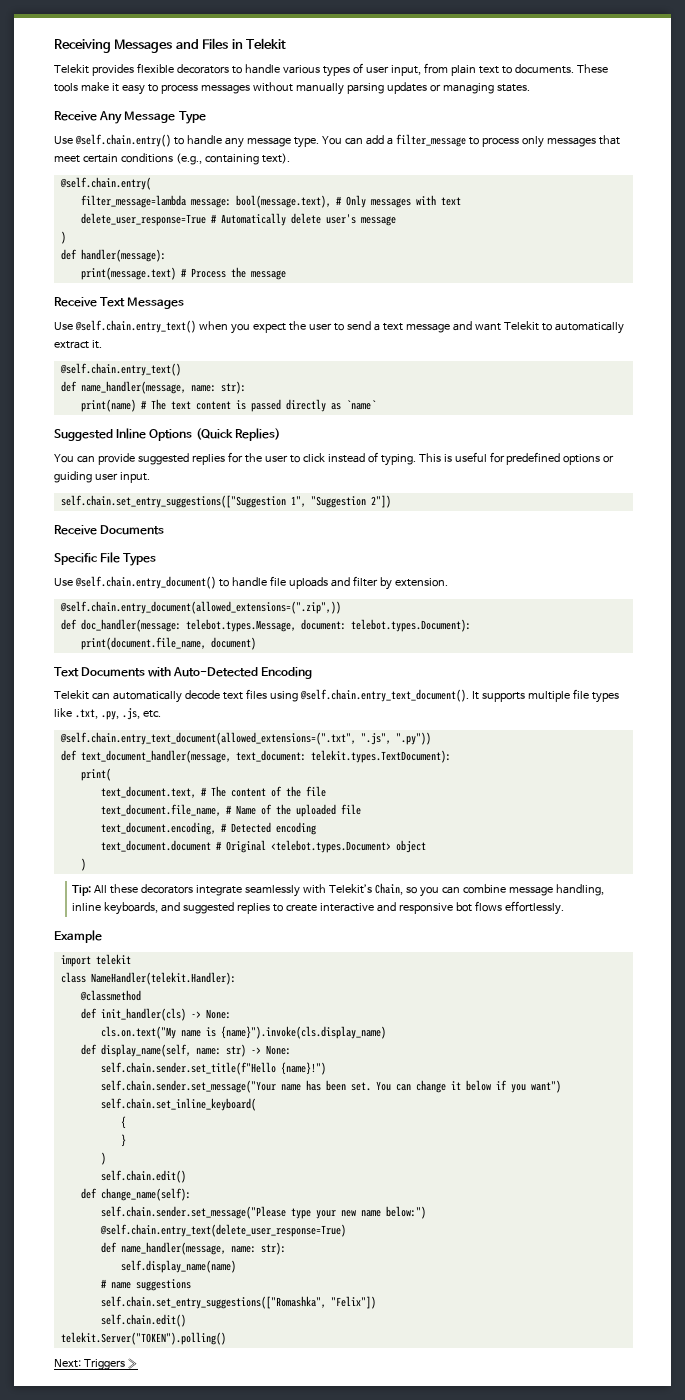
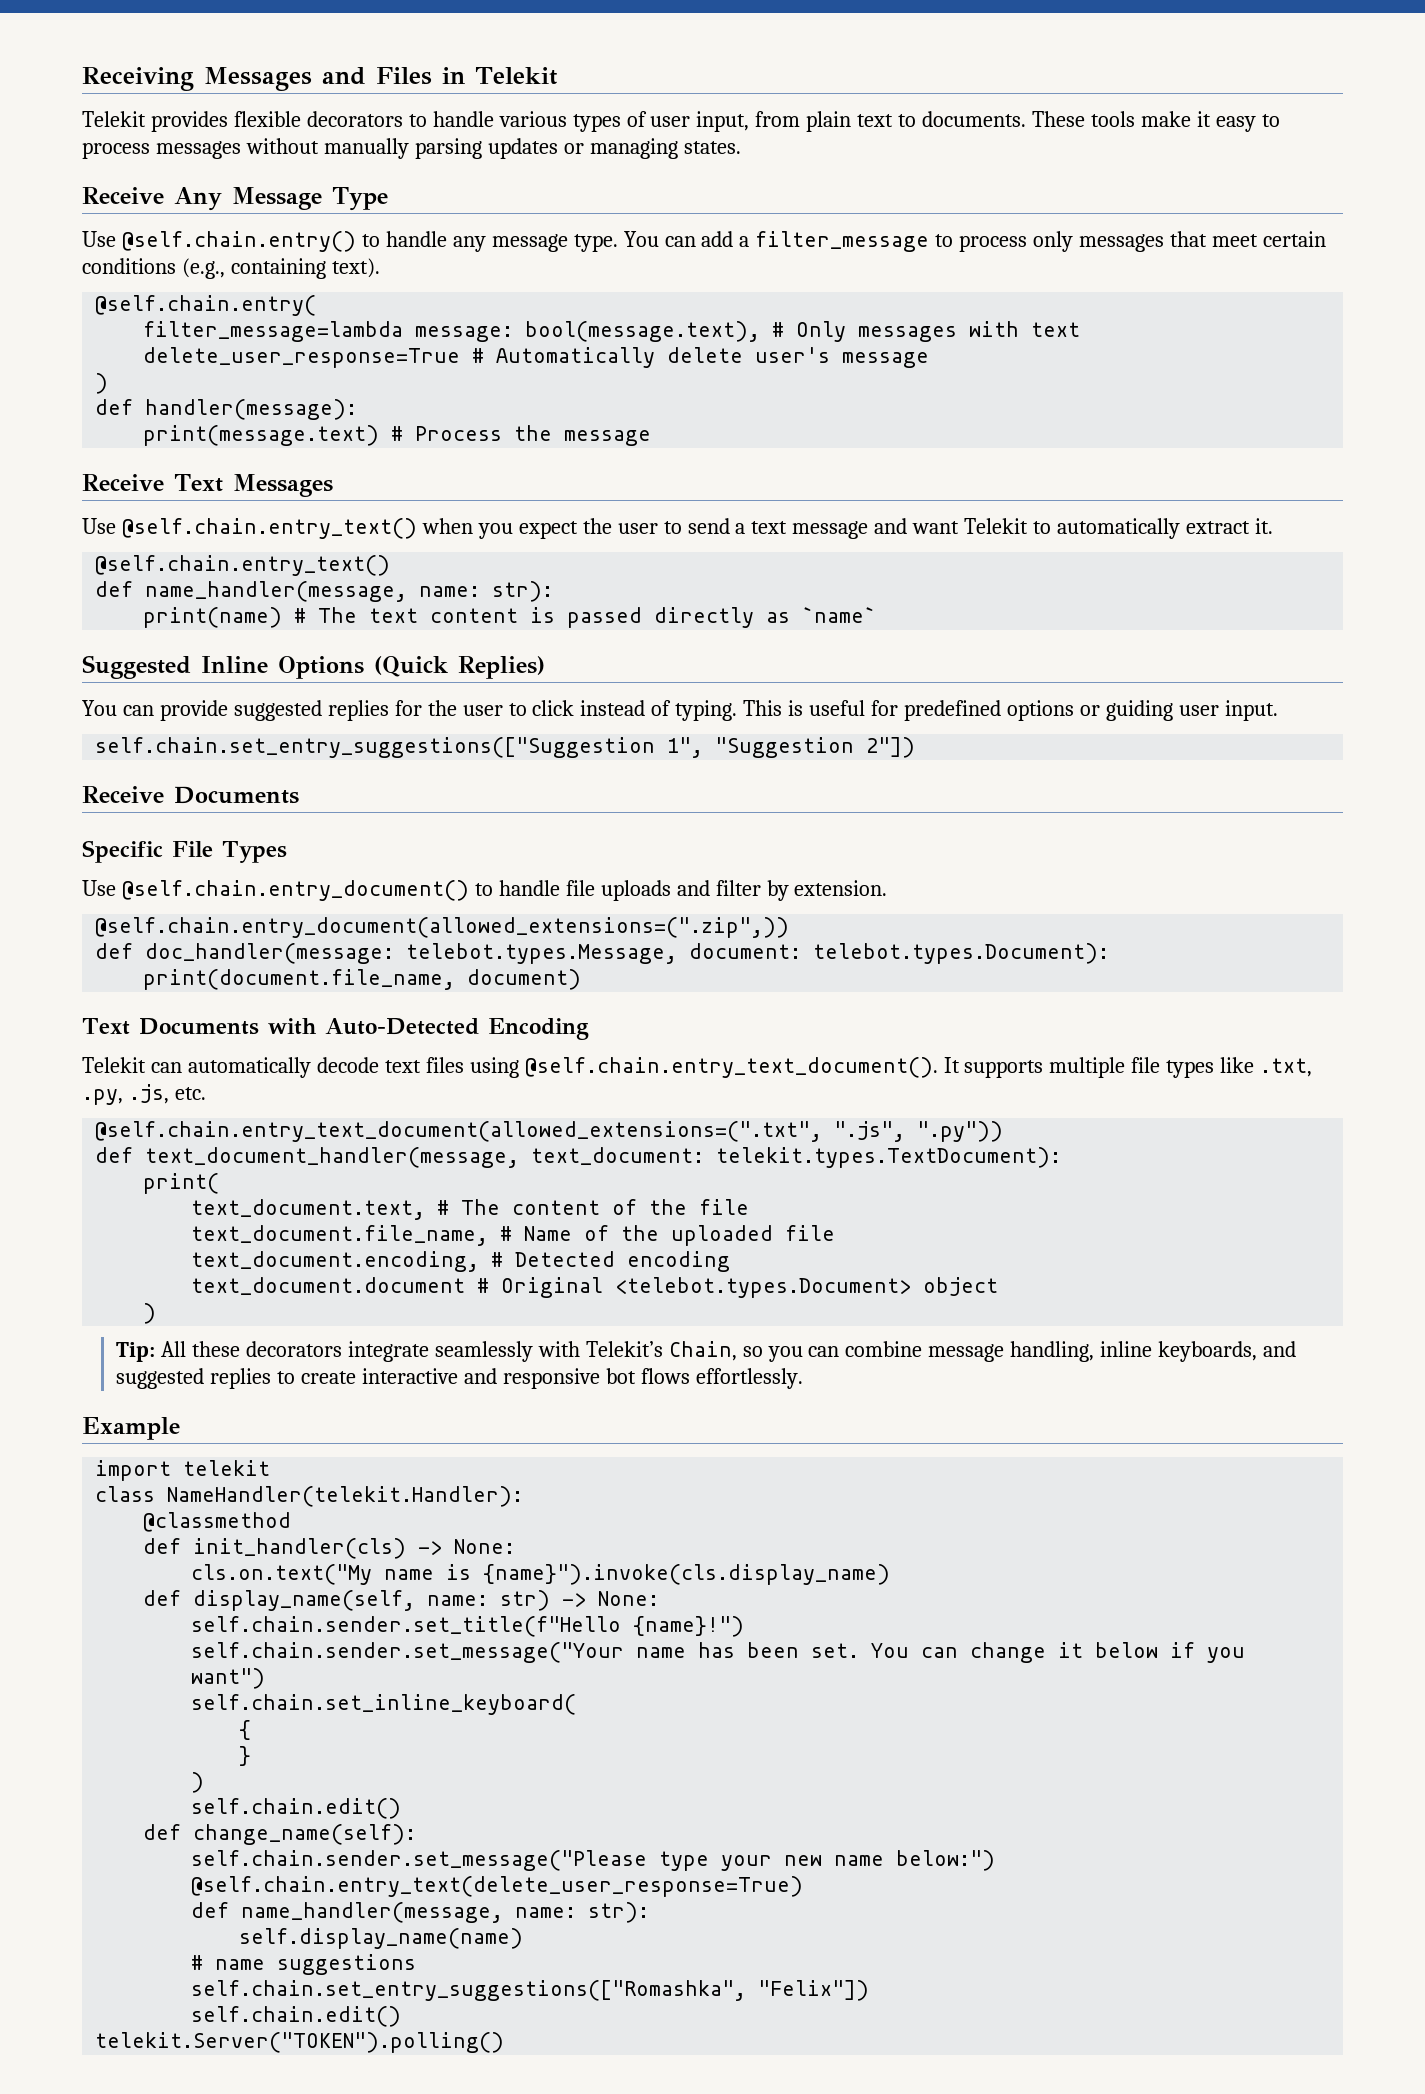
- Next: Triggers »

